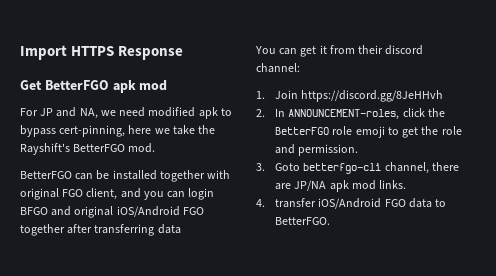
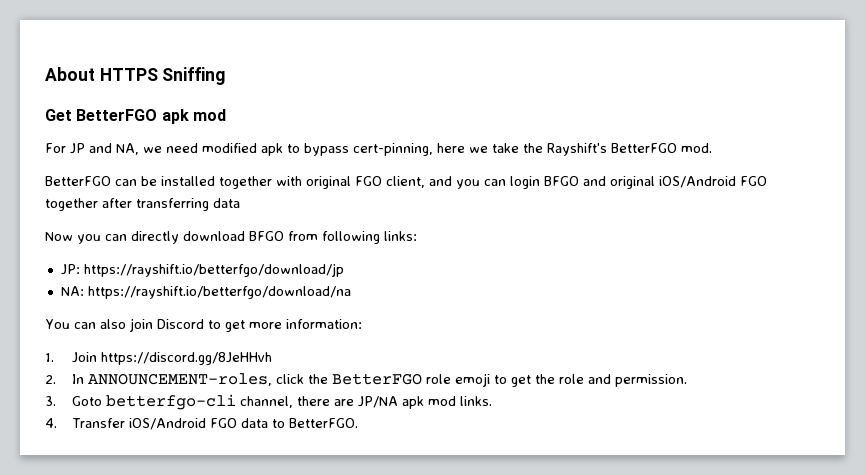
- Import HTTPS Response
+ About HTTPS Sniffing
- You can get it from their discord channel:
+ Now you can directly download BFGO from following links:
+ JP: https://rayshift.io/betterfgo/download/jp
+ NA: https://rayshift.io/betterfgo/download/na
+ You can also join Discord to get more information:
- 4. transfer iOS/Android FGO data to BetterFGO.
+ 4. Transfer iOS/Android FGO data to BetterFGO.

